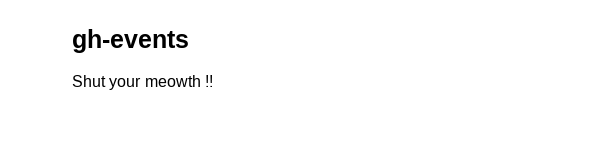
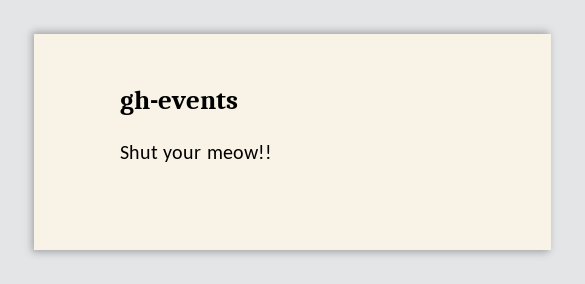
- Shut your meowth !!
+ Shut your meow!!

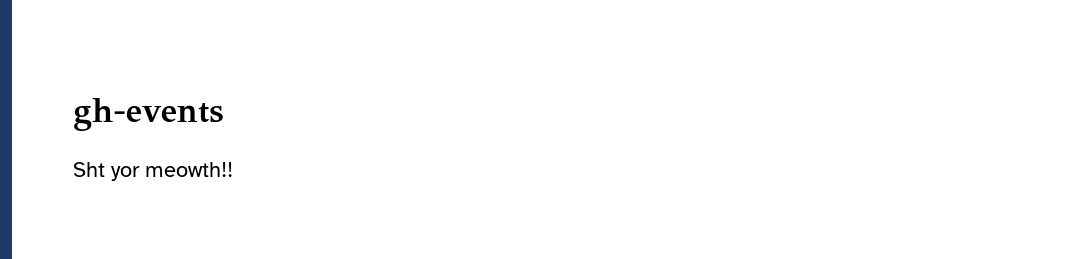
- Shut your meow!!
+ Sht yor meowth!!

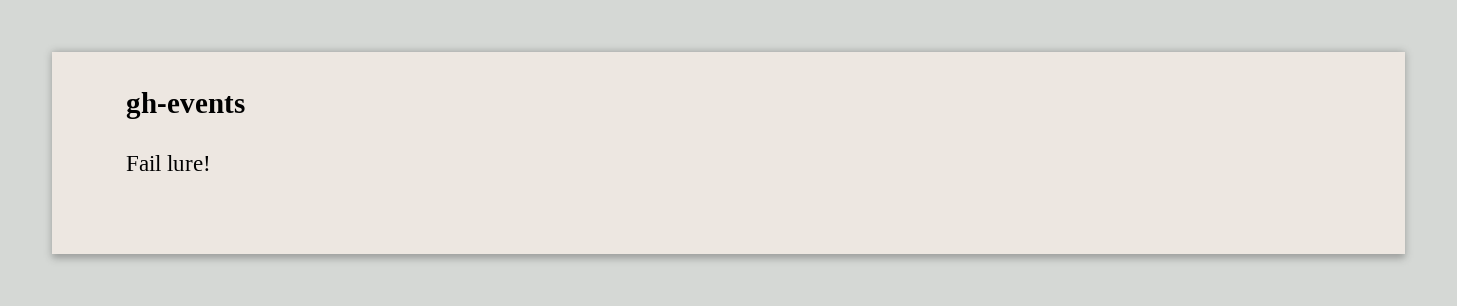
- Sht yor meowth!!
+ Fail lure!

